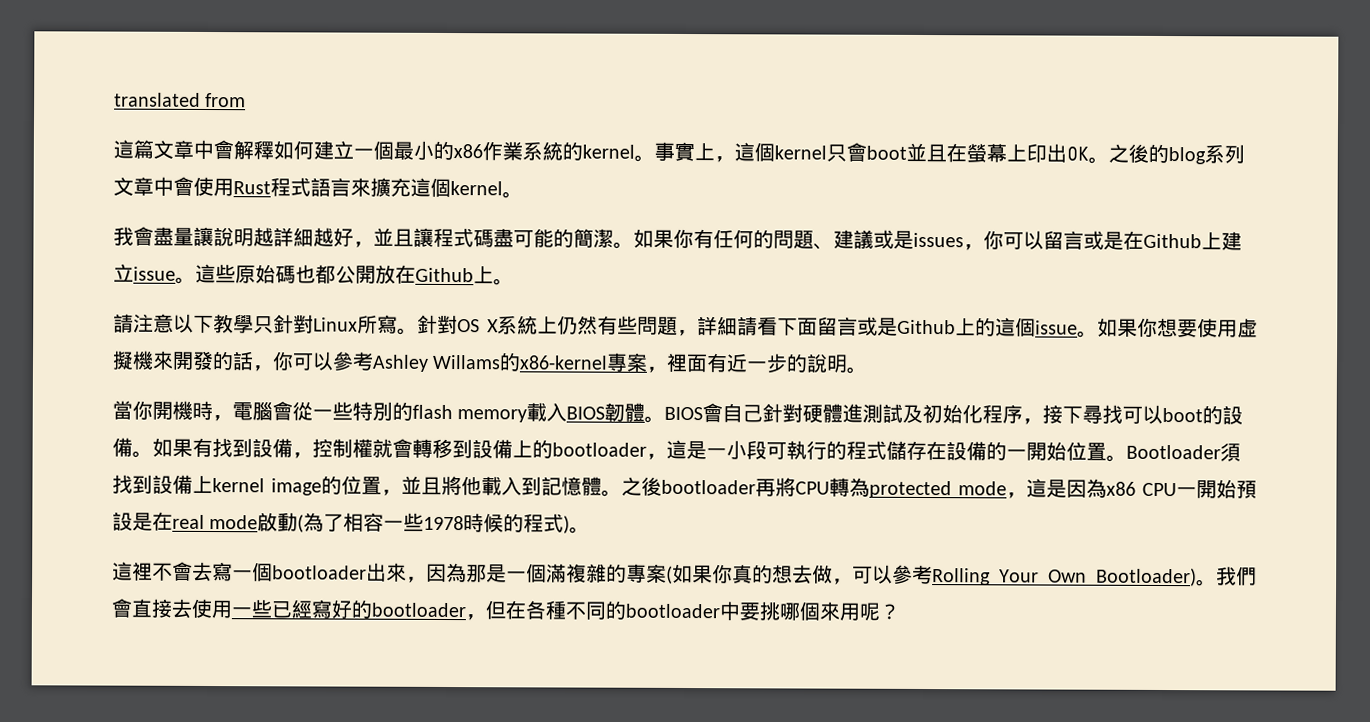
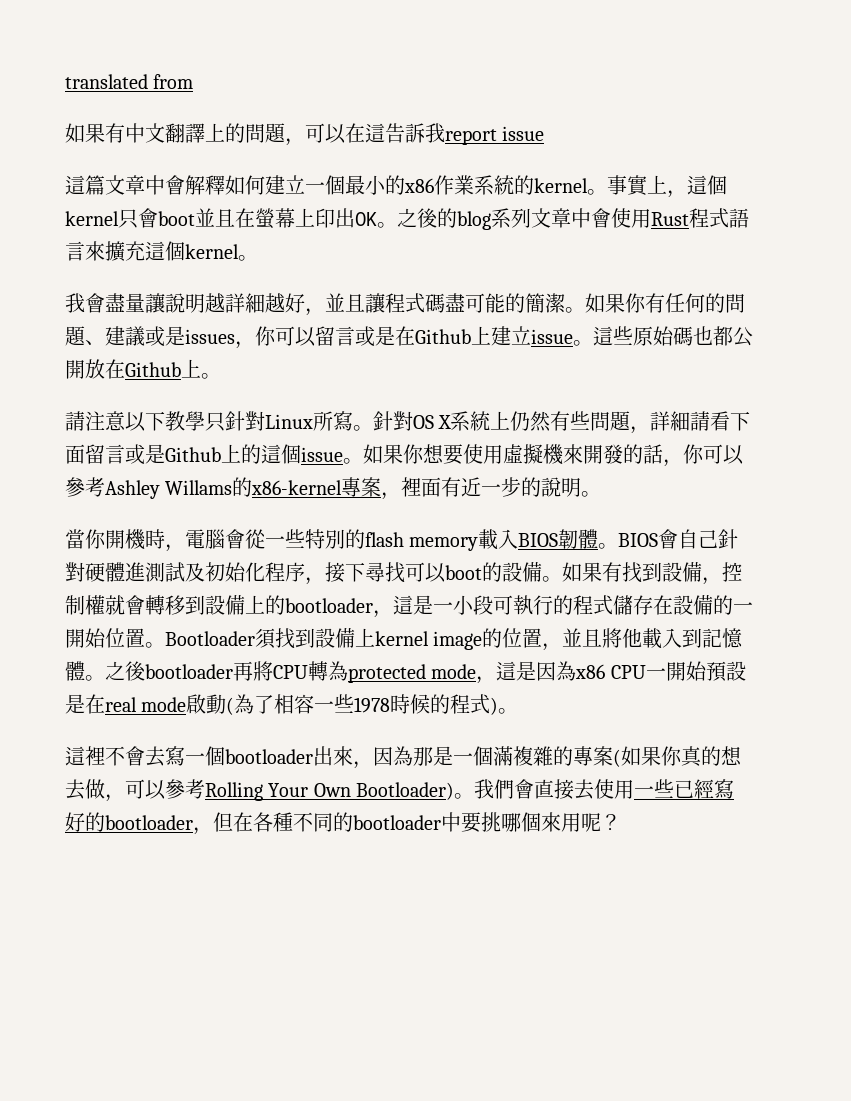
+ 如果有中文翻譯上的問題，可以在這告訴我report issue

